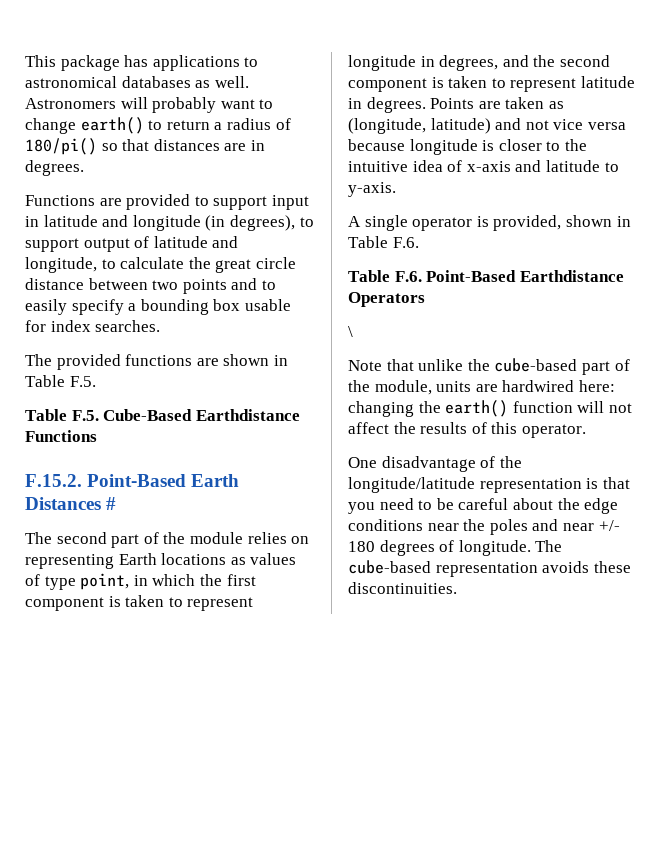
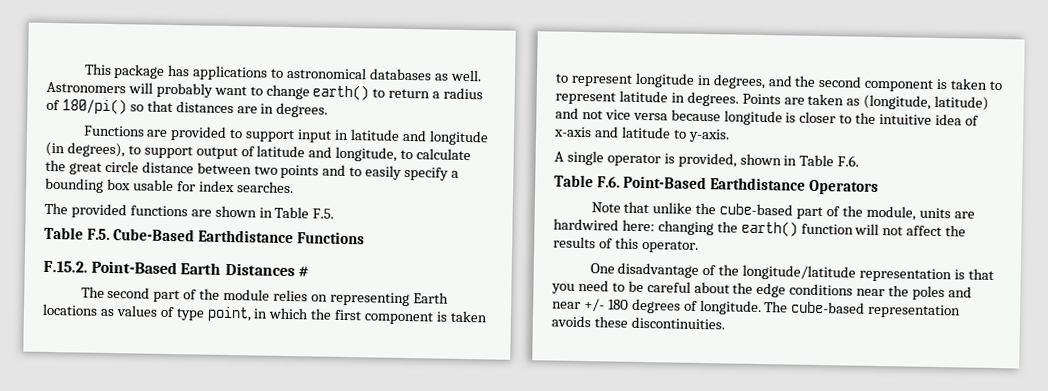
- \

